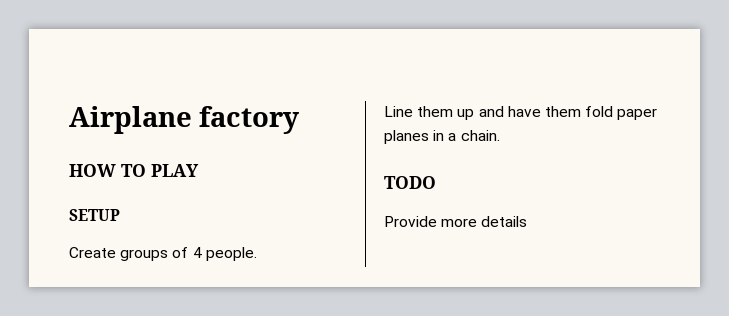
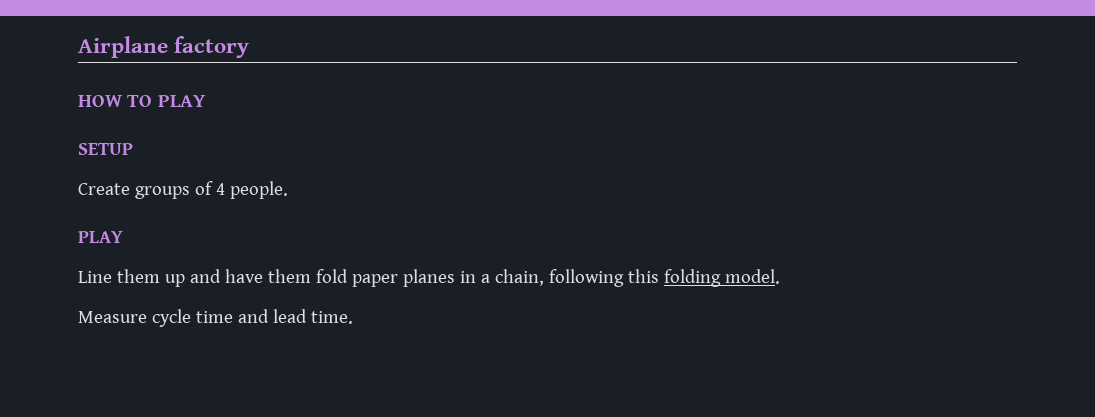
  Create groups of 4 people.
+ PLAY
- Line them up and have them fold paper planes in a chain.
- TODO
- Provide more details
+ Line them up and have them fold paper planes in a chain, following this folding model.
+ Measure cycle time and lead time.

